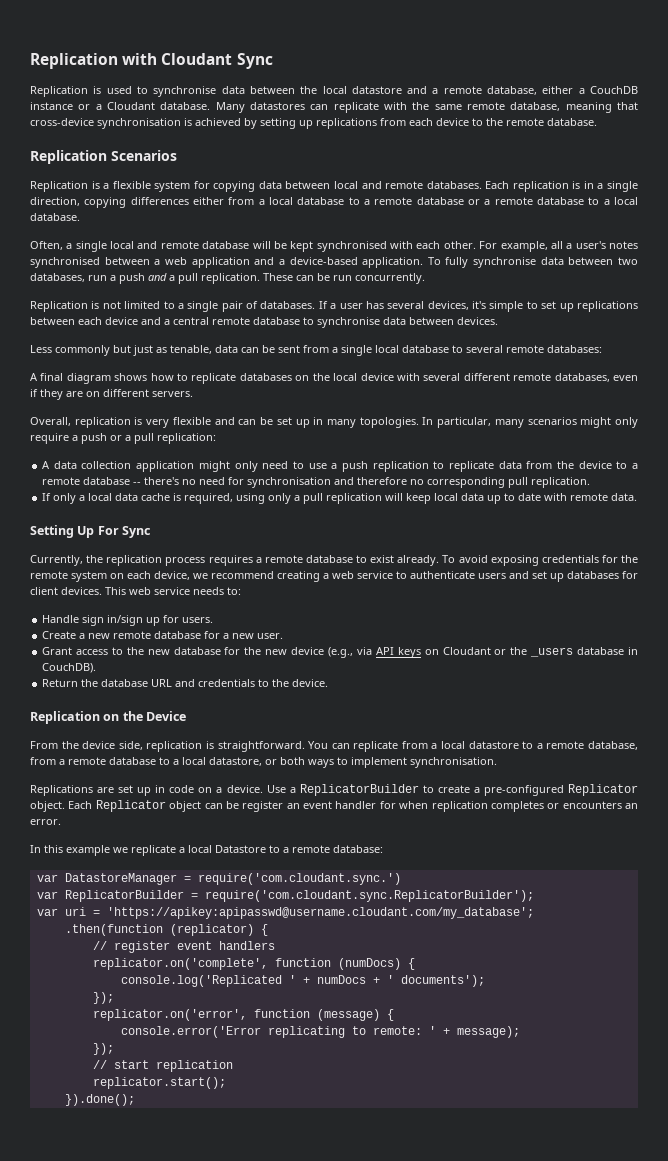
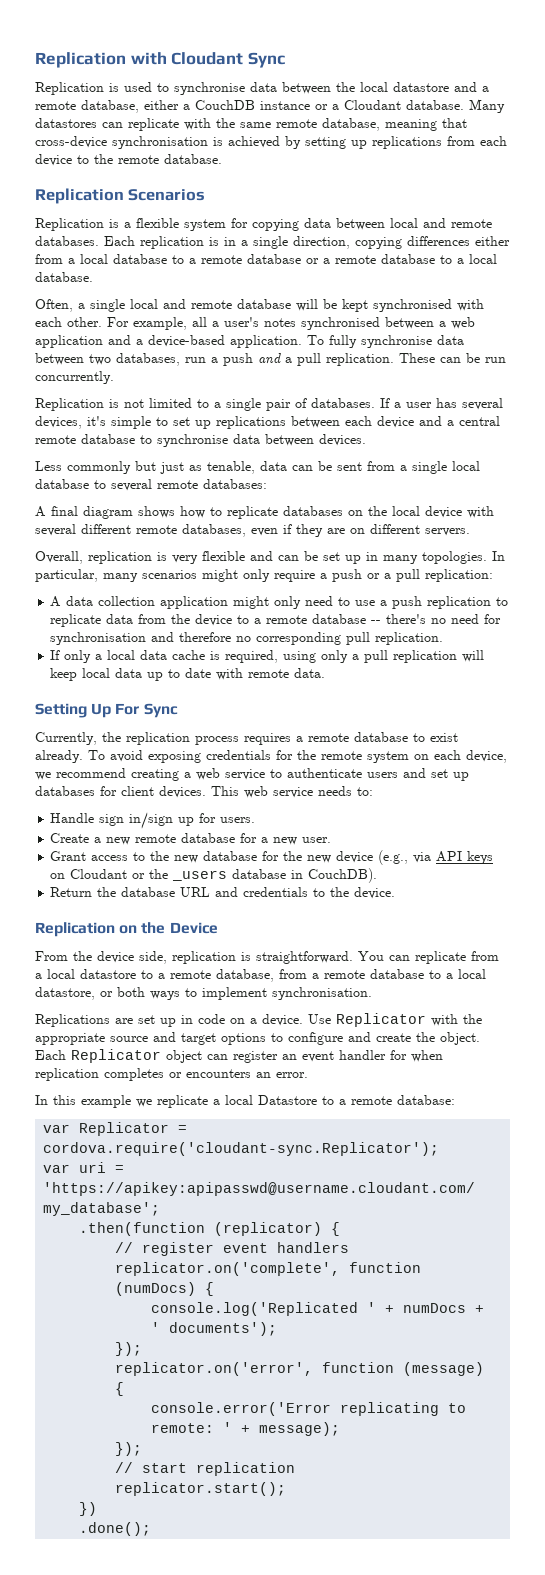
- Use a ReplicatorBuilder to create a pre-configured Replicator object.
+ Use Replicator with the appropriate source and target options to configure and create the object.
- Each Replicator object can be register an event handler for when replication completes or encounters an error.
+ Each Replicator object can register an event handler for when replication completes or encounters an error.
- var DatastoreManager = require('com.cloudant.sync.')
- var ReplicatorBuilder = require('com.cloudant.sync.ReplicatorBuilder');
+ var Replicator = cordova.require('cloudant-sync.Replicator');
- }).done();
+ })
+ .done();

